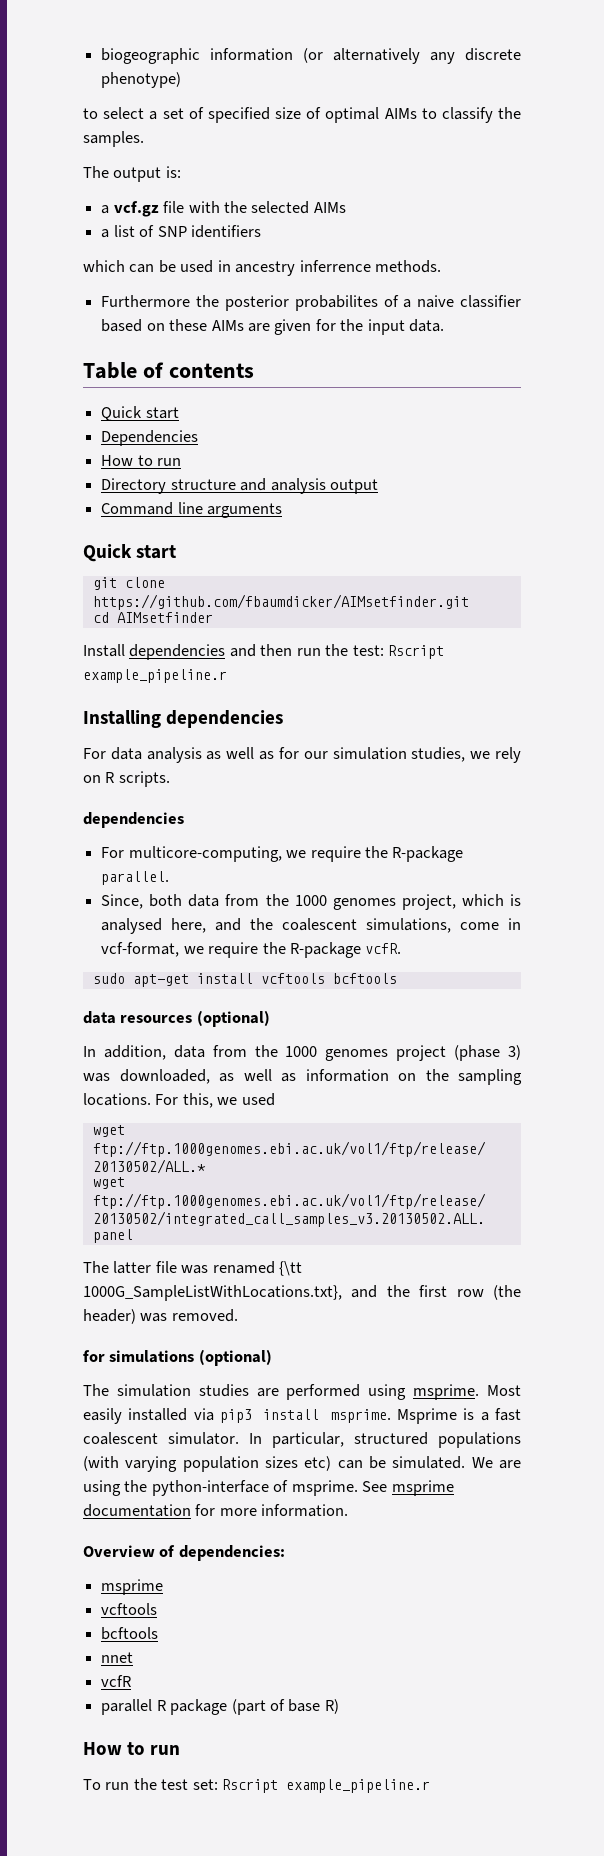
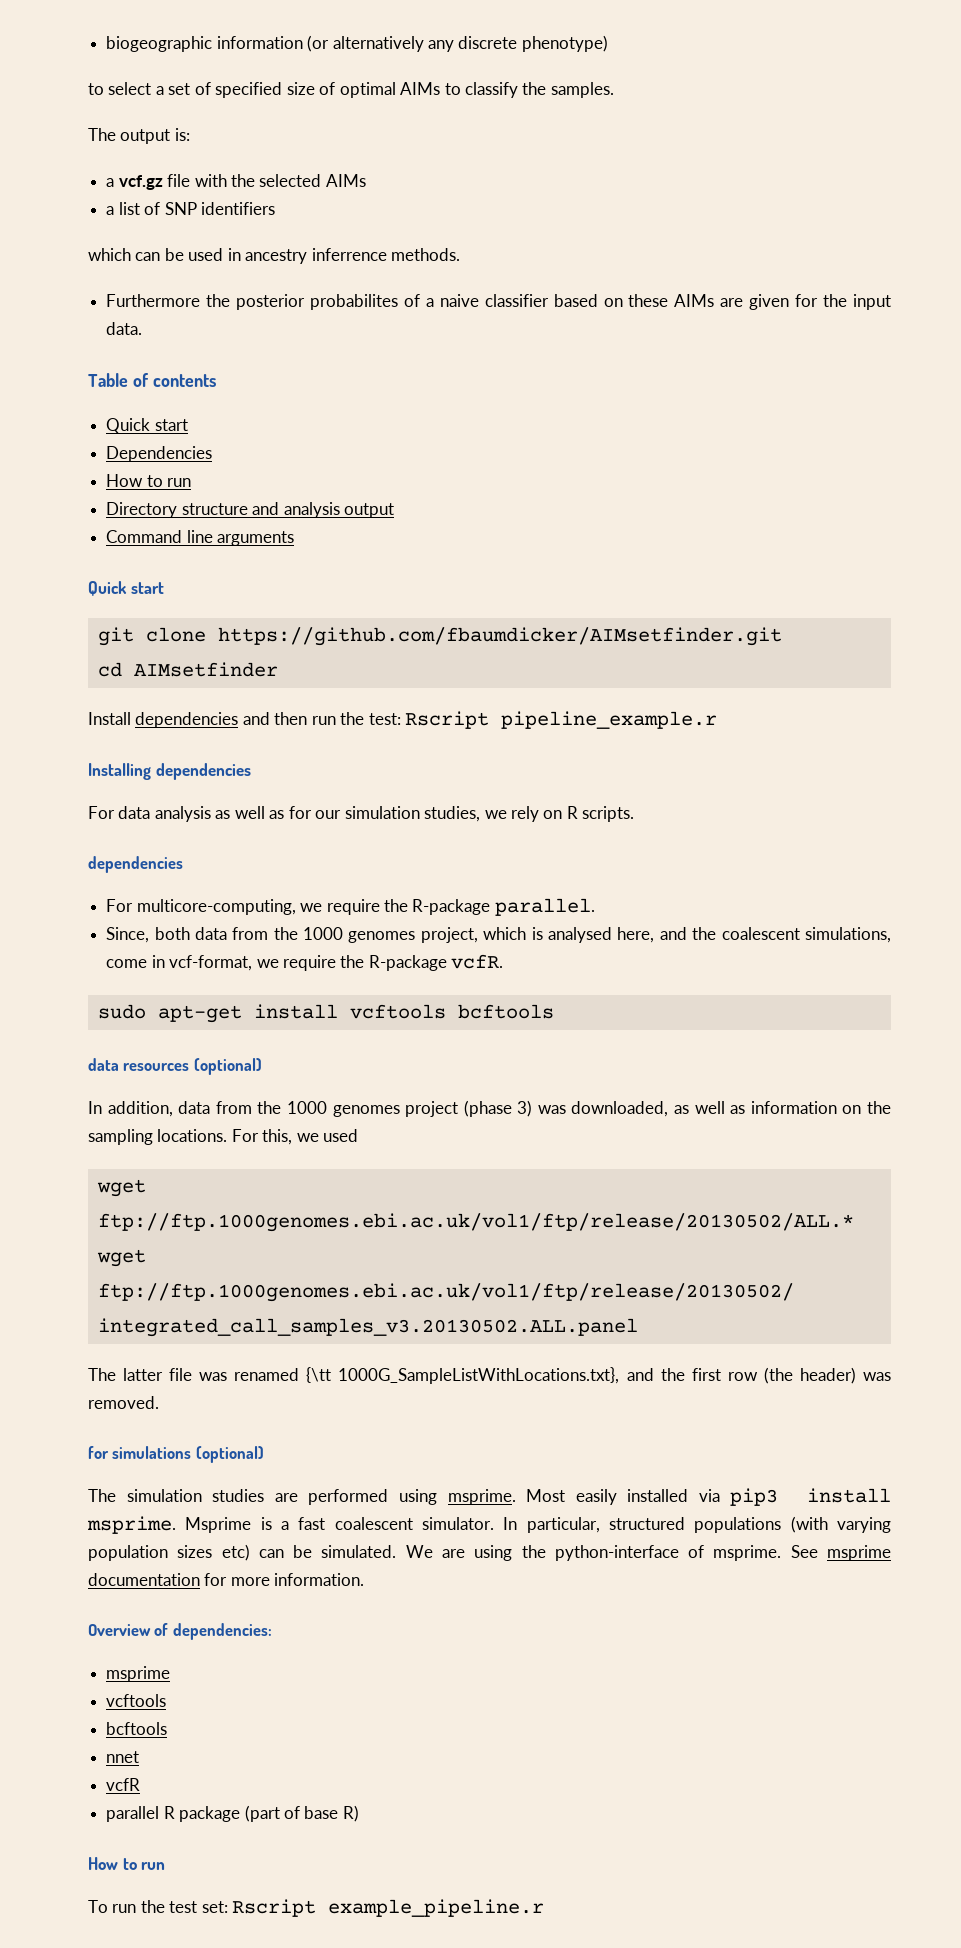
- Install dependencies and then run the test: Rscript example_pipeline.r
+ Install dependencies and then run the test: Rscript pipeline_example.r

